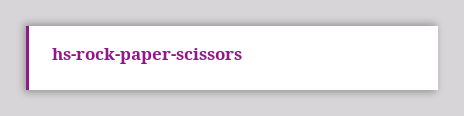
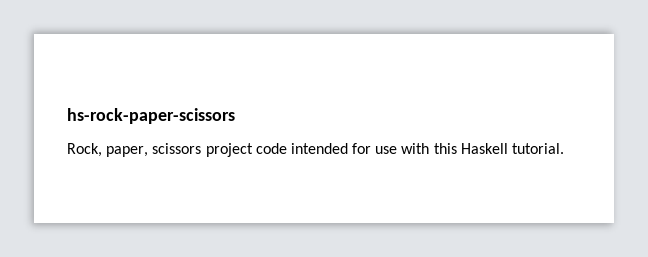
+ Rock, paper, scissors project code intended for use with this Haskell tutorial.

